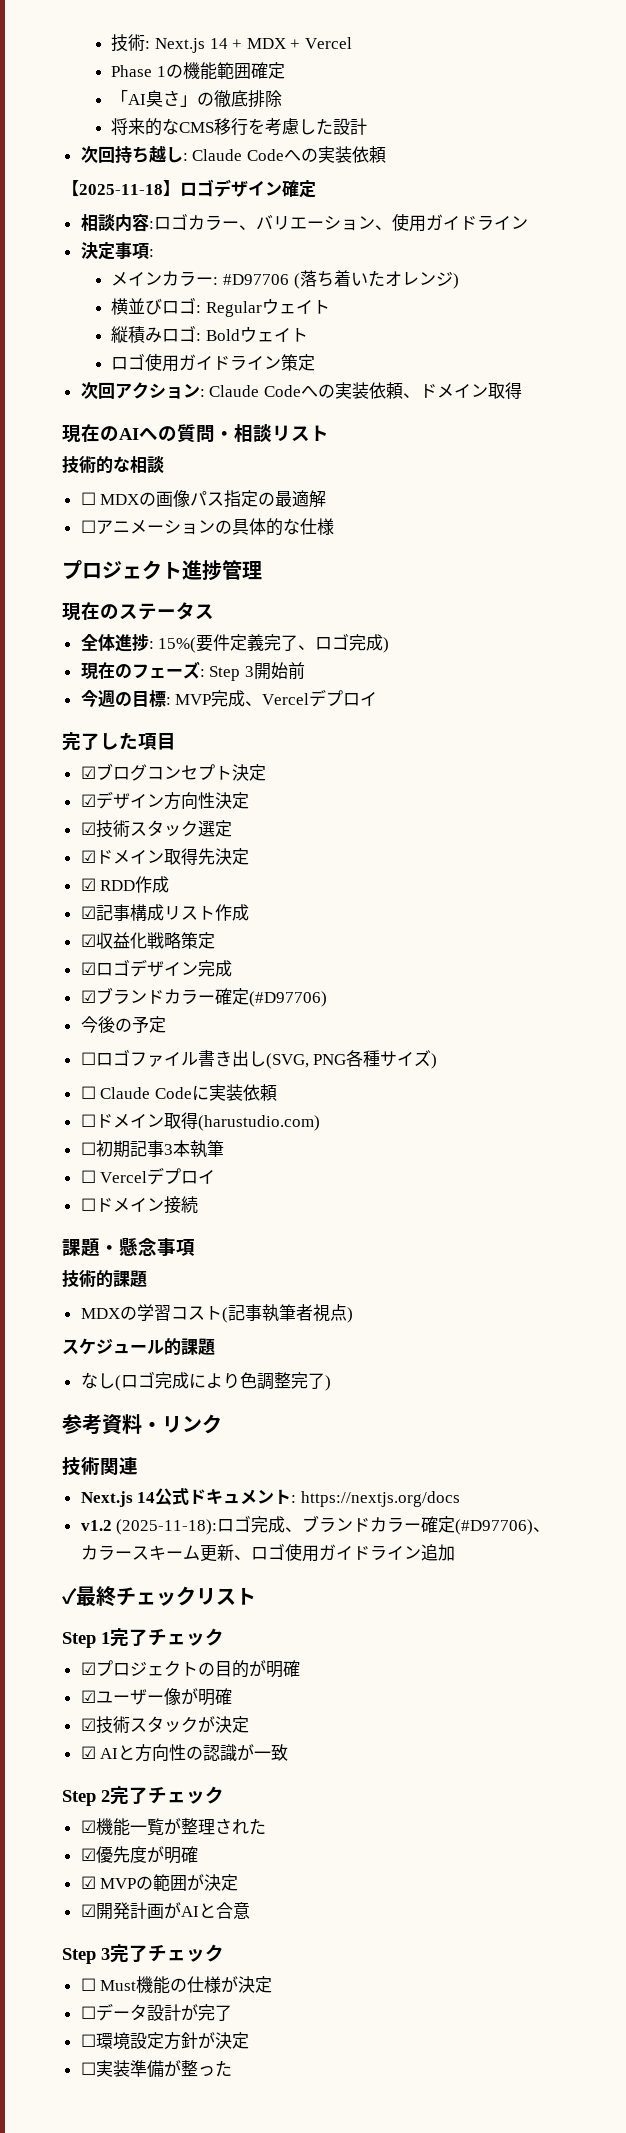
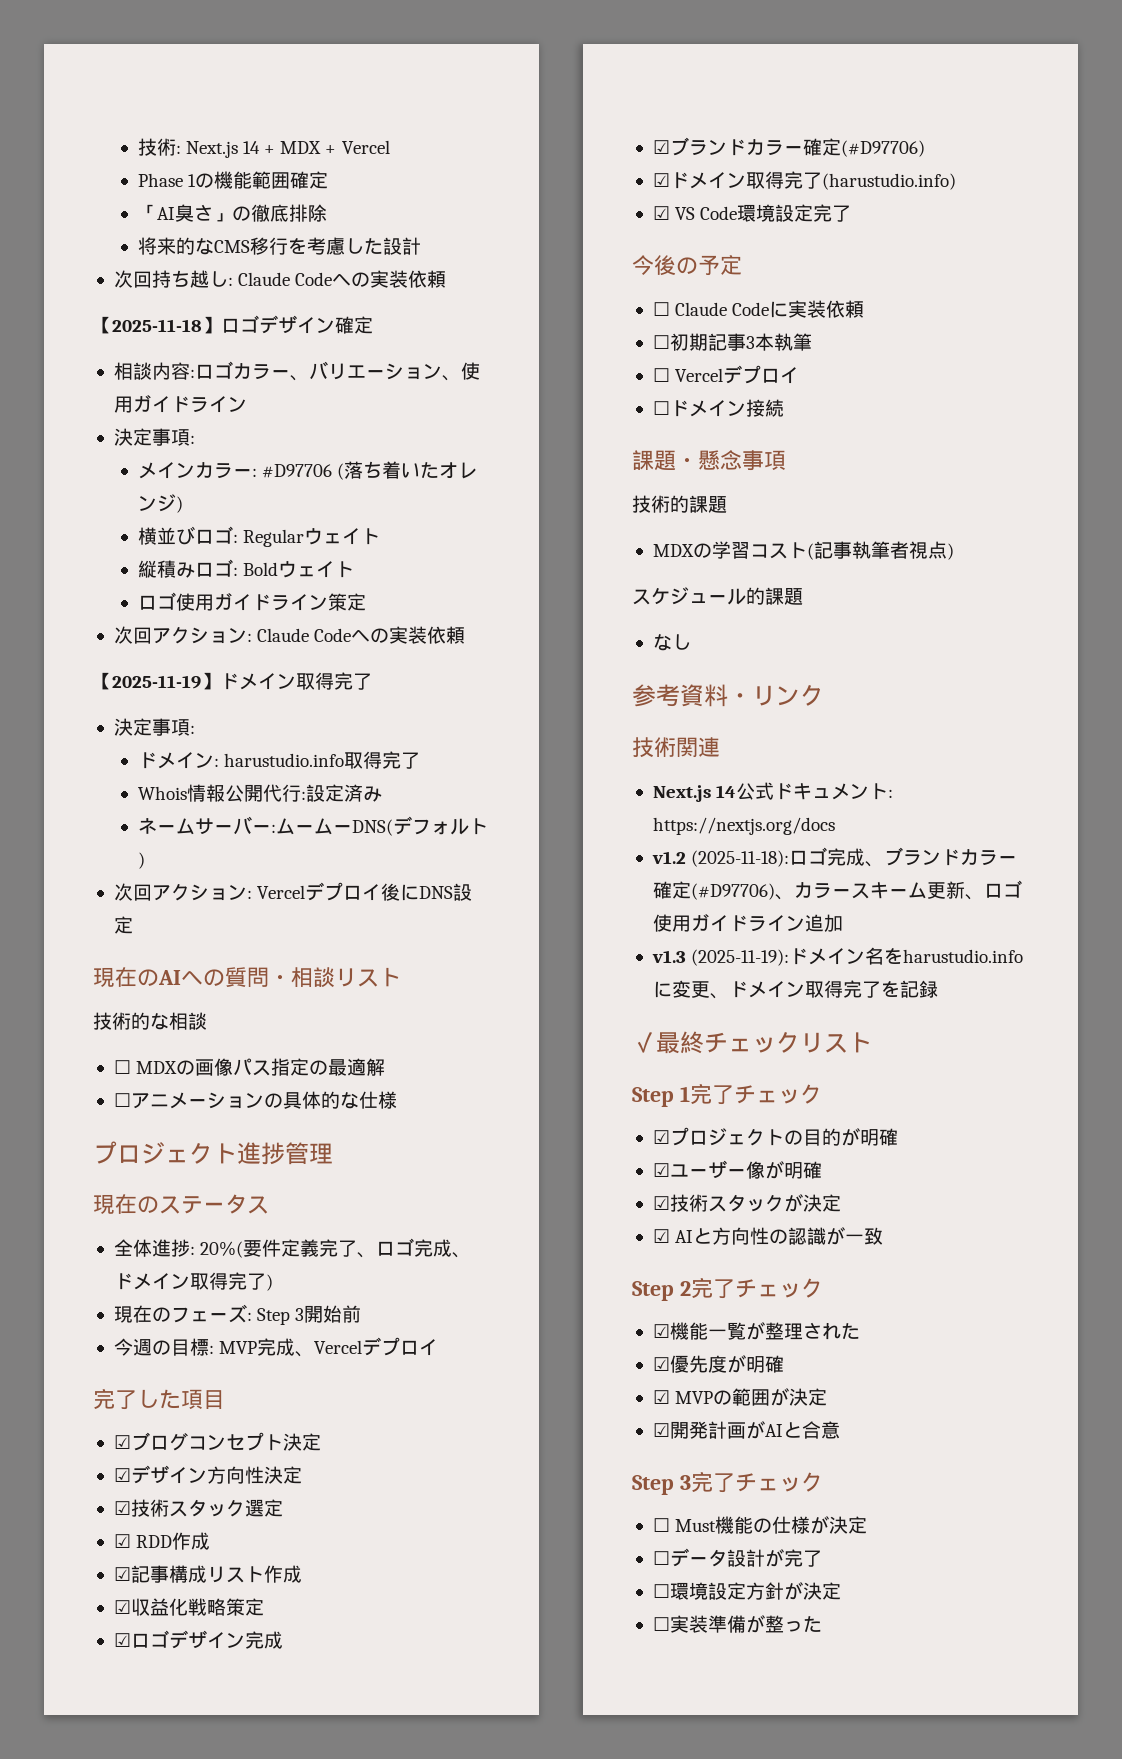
- 次回アクション: Claude Codeへの実装依頼、ドメイン取得
+ 次回アクション: Claude Codeへの実装依頼
+ 【2025-11-19】ドメイン取得完了
+ 決定事項:
+ ドメイン: harustudio.info取得完了
+ Whois情報公開代行:設定済み
+ ネームサーバー:ムームーDNS(デフォルト)
+ 次回アクション: Vercelデプロイ後にDNS設定
- 全体進捗: 15%(要件定義完了、ロゴ完成)
+ 全体進捗: 20%(要件定義完了、ロゴ完成、ドメイン取得完了)
- ☑ドメイン取得先決定
+ ☑ドメイン取得完了(harustudio.info)
+ ☑ VS Code環境設定完了
  今後の予定
- ☐ロゴファイル書き出し(SVG, PNG各種サイズ)
- ☐ドメイン取得(harustudio.com)
- なし(ロゴ完成により色調整完了)
+ なし
+ v1.3 (2025-11-19):ドメイン名をharustudio.infoに変更、ドメイン取得完了を記録

